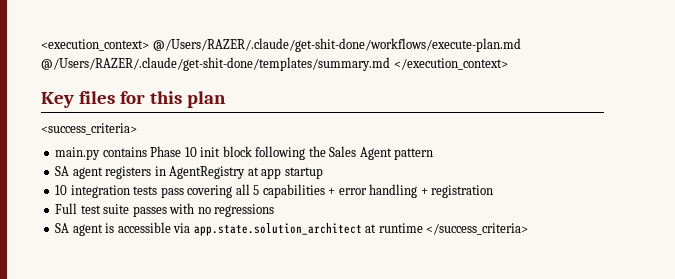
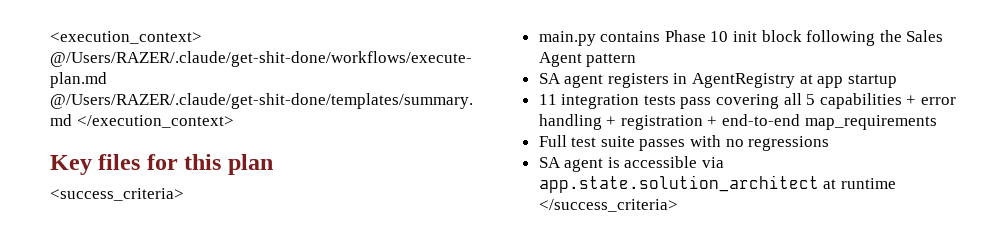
- 10 integration tests pass covering all 5 capabilities + error handling + registration
+ 11 integration tests pass covering all 5 capabilities + error handling + registration + end-to-end map_requirements

